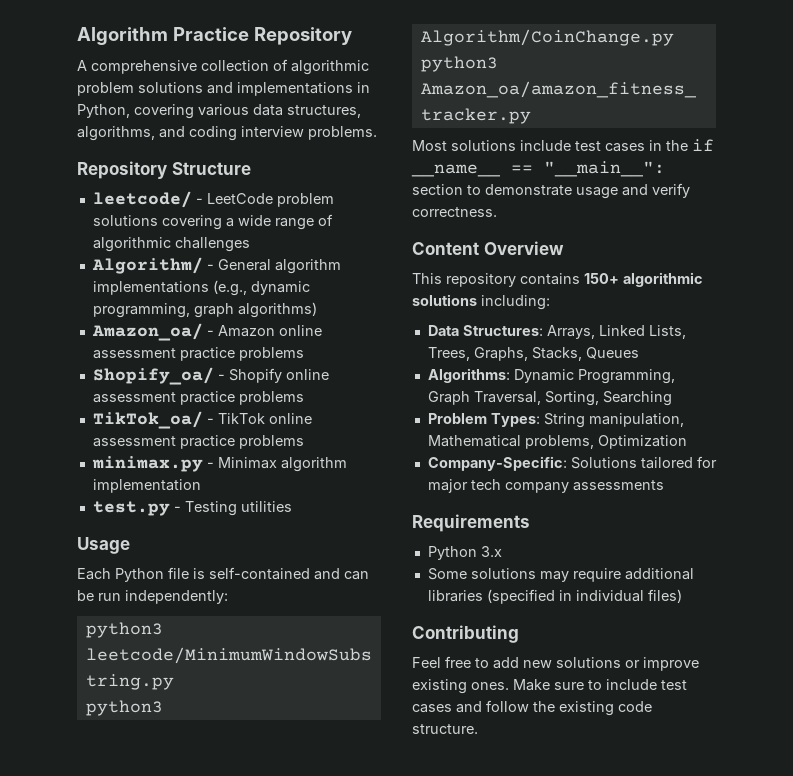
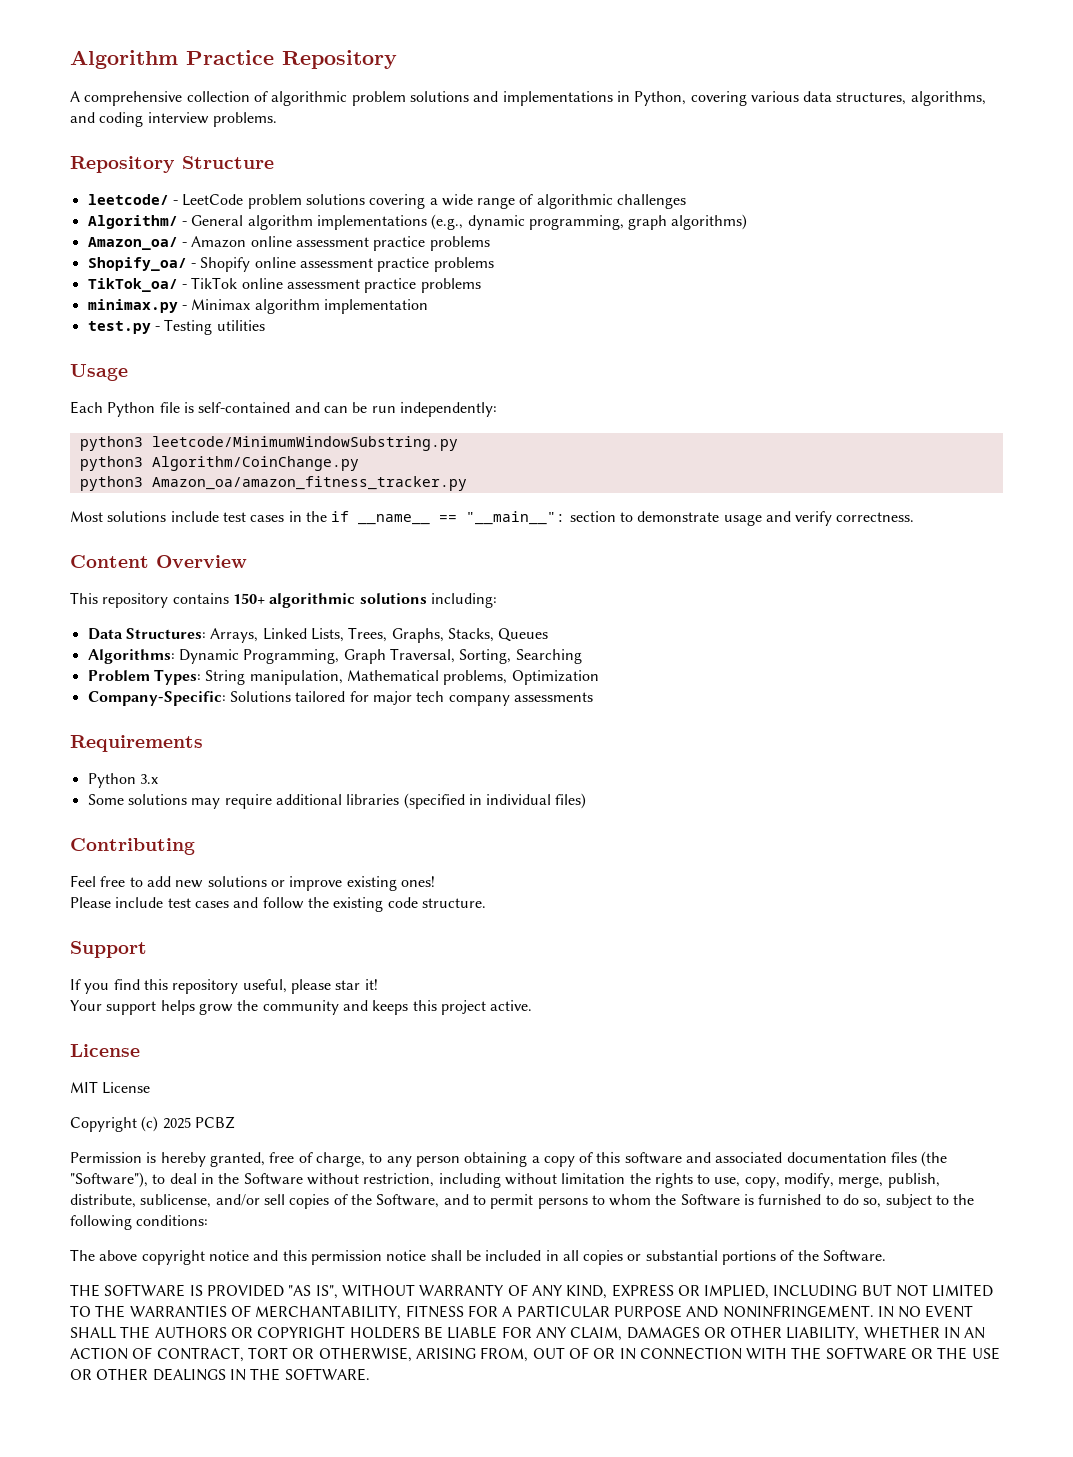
- Feel free to add new solutions or improve existing ones. Make sure to include test cases and follow the existing code structure.
+ Feel free to add new solutions or improve existing ones!
+ Please include test cases and follow the existing code structure.
+ Support
+ If you find this repository useful, please star it!
+ Your support helps grow the community and keeps this project active.
+ License
+ MIT License
+ Copyright (c) 2025 PCBZ
+ Permission is hereby granted, free of charge, to any person obtaining a copy of this software and associated documentation files (the "Software"), to deal in the Software without restriction, including without limitation the rights to use, copy, modify, merge, publish, distribute, sublicense, and/or sell copies of the Software, and to permit persons to whom the Software is furnished to do so, subject to the following conditions:
+ The above copyright notice and this permission notice shall be included in all copies or substantial portions of the Software.
+ THE SOFTWARE IS PROVIDED "AS IS", WITHOUT WARRANTY OF ANY KIND, EXPRESS OR IMPLIED, INCLUDING BUT NOT LIMITED TO THE WARRANTIES OF MERCHANTABILITY, FITNESS FOR A PARTICULAR PURPOSE AND NONINFRINGEMENT. IN NO EVENT SHALL THE AUTHORS OR COPYRIGHT HOLDERS BE LIABLE FOR ANY CLAIM, DAMAGES OR OTHER LIABILITY, WHETHER IN AN ACTION OF CONTRACT, TORT OR OTHERWISE, ARISING FROM, OUT OF OR IN CONNECTION WITH THE SOFTWARE OR THE USE OR OTHER DEALINGS IN THE SOFTWARE.

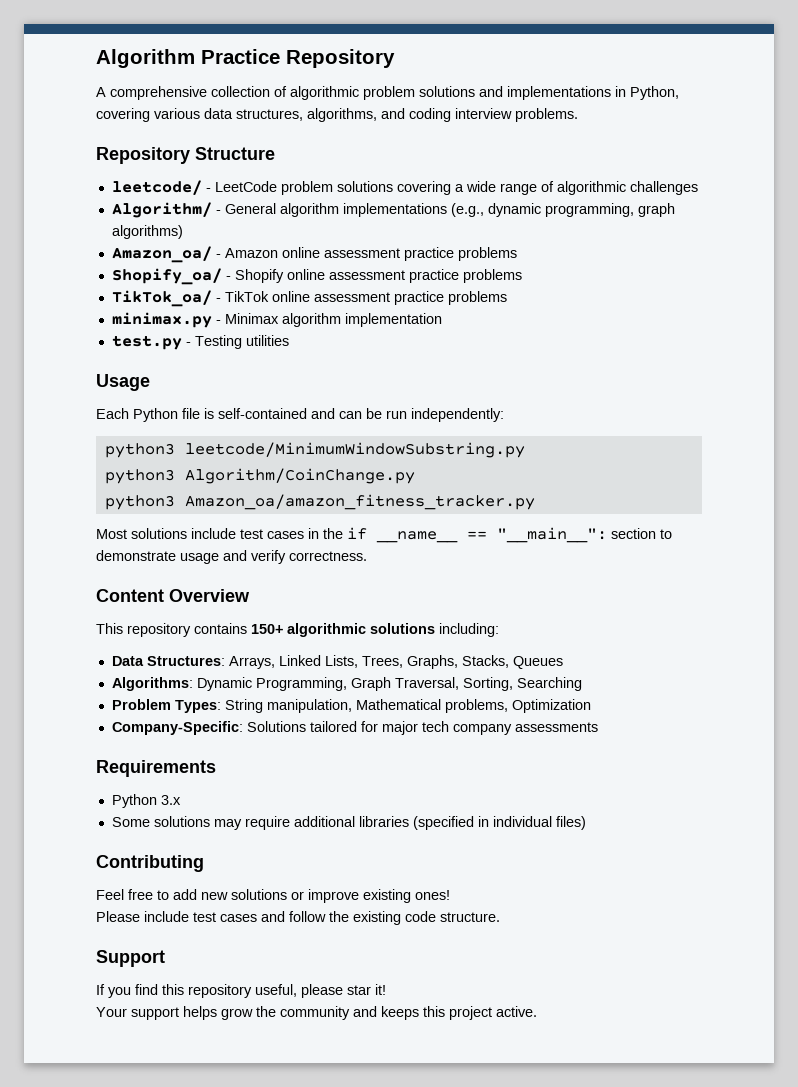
  Your support helps grow the community and keeps this project active.
- License
- MIT License
- Copyright (c) 2025 PCBZ
- Permission is hereby granted, free of charge, to any person obtaining a copy of this software and associated documentation files (the "Software"), to deal in the Software without restriction, including without limitation the rights to use, copy, modify, merge, publish, distribute, sublicense, and/or sell copies of the Software, and to permit persons to whom the Software is furnished to do so, subject to the following conditions:
- The above copyright notice and this permission notice shall be included in all copies or substantial portions of the Software.
- THE SOFTWARE IS PROVIDED "AS IS", WITHOUT WARRANTY OF ANY KIND, EXPRESS OR IMPLIED, INCLUDING BUT NOT LIMITED TO THE WARRANTIES OF MERCHANTABILITY, FITNESS FOR A PARTICULAR PURPOSE AND NONINFRINGEMENT. IN NO EVENT SHALL THE AUTHORS OR COPYRIGHT HOLDERS BE LIABLE FOR ANY CLAIM, DAMAGES OR OTHER LIABILITY, WHETHER IN AN ACTION OF CONTRACT, TORT OR OTHERWISE, ARISING FROM, OUT OF OR IN CONNECTION WITH THE SOFTWARE OR THE USE OR OTHER DEALINGS IN THE SOFTWARE.

